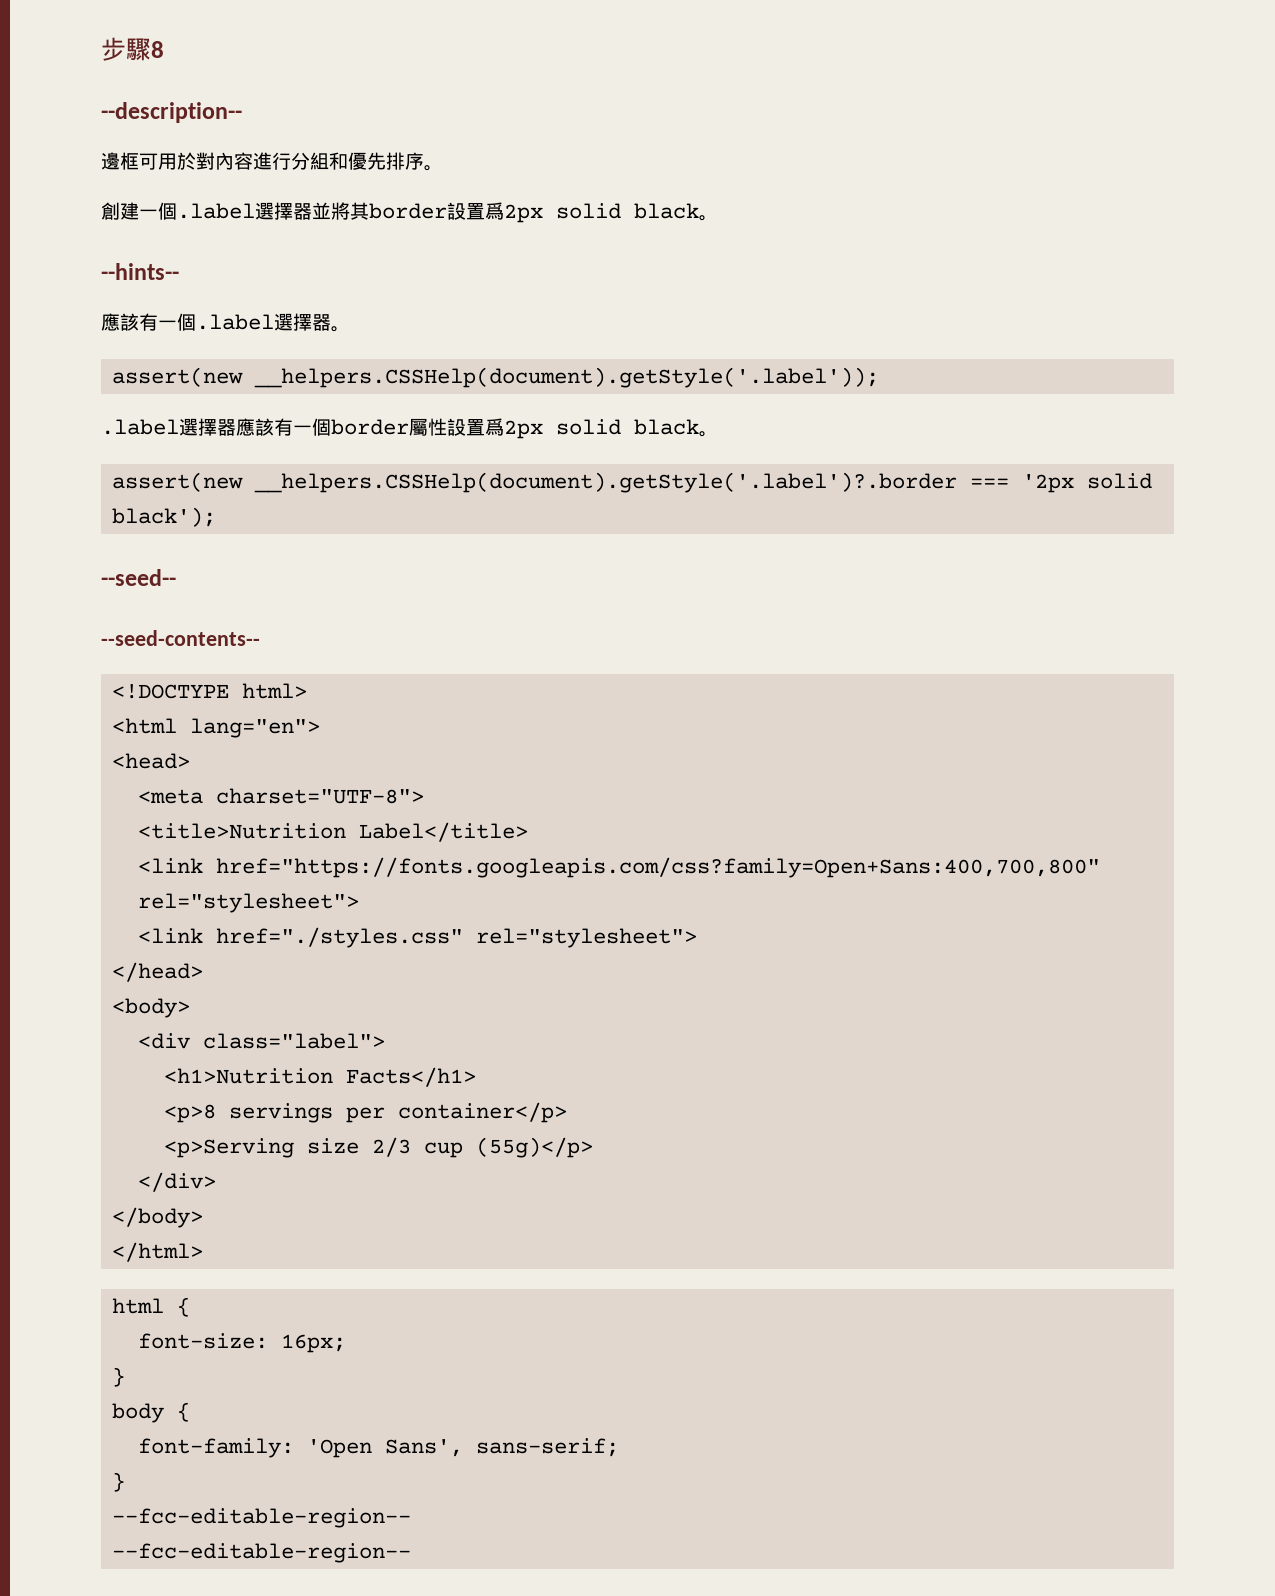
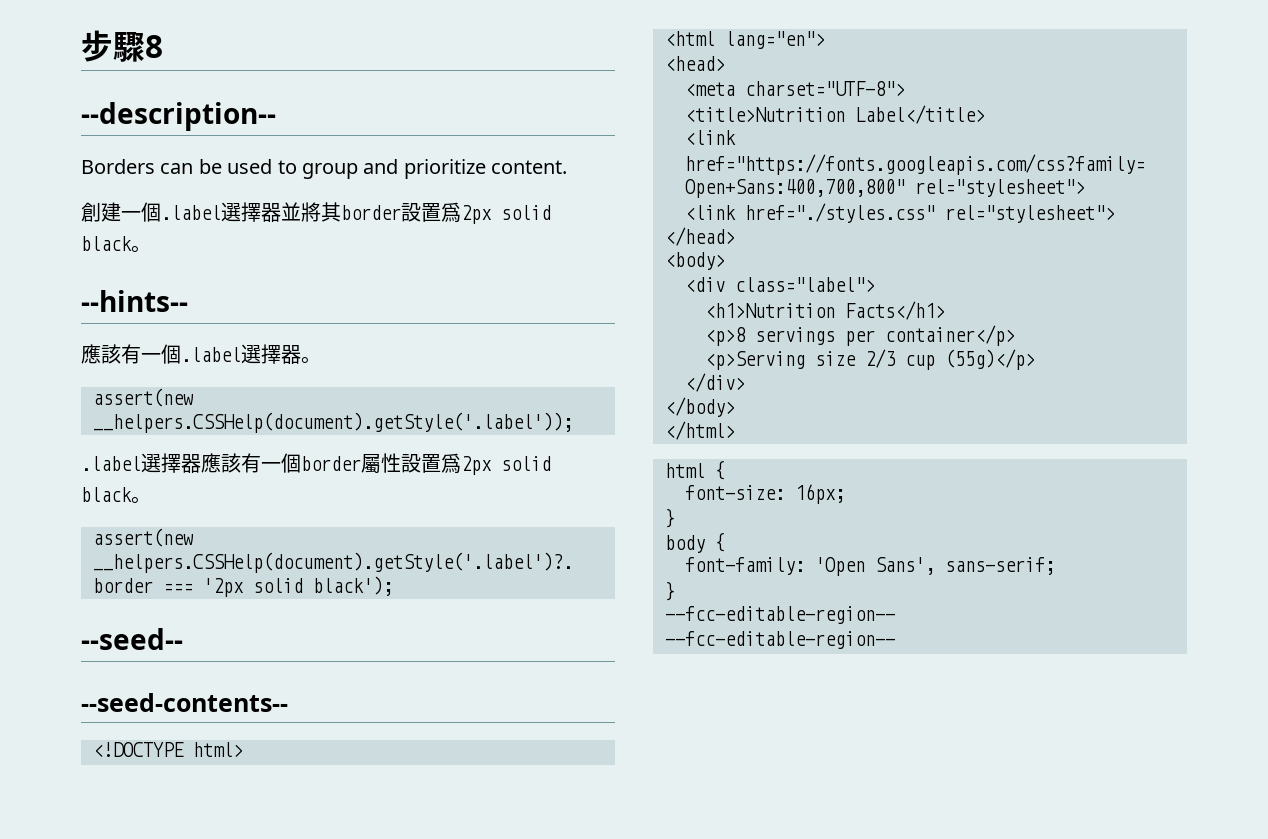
- 邊框可用於對內容進行分組和優先排序。
+ Borders can be used to group and prioritize content.

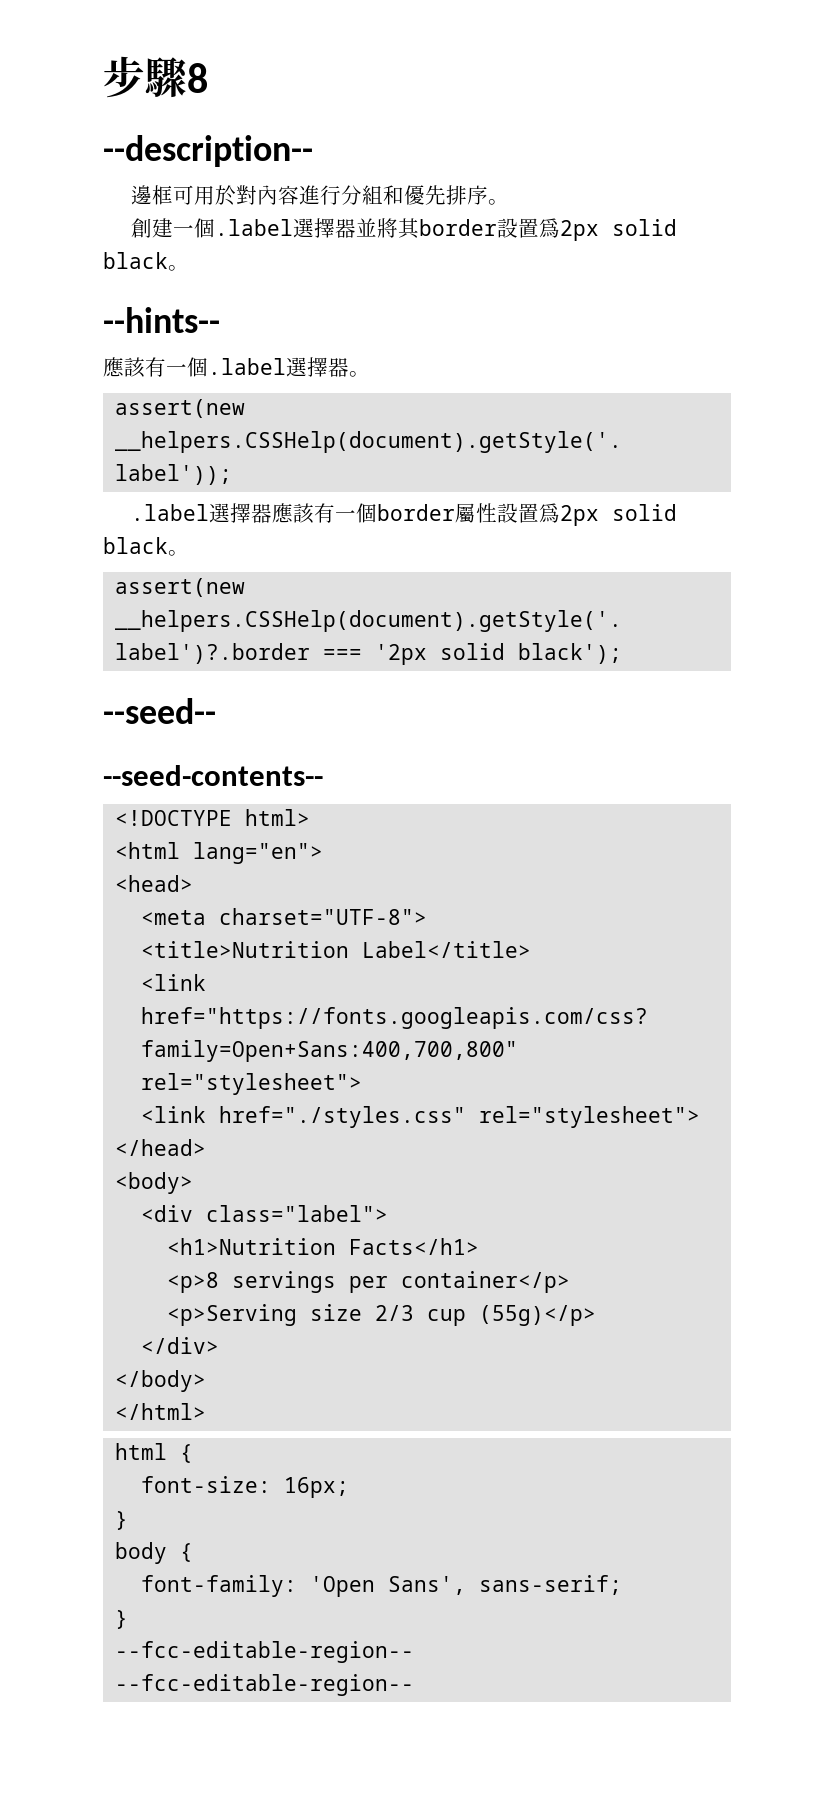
- Borders can be used to group and prioritize content.
+ 邊框可用於對內容進行分組和優先排序。

